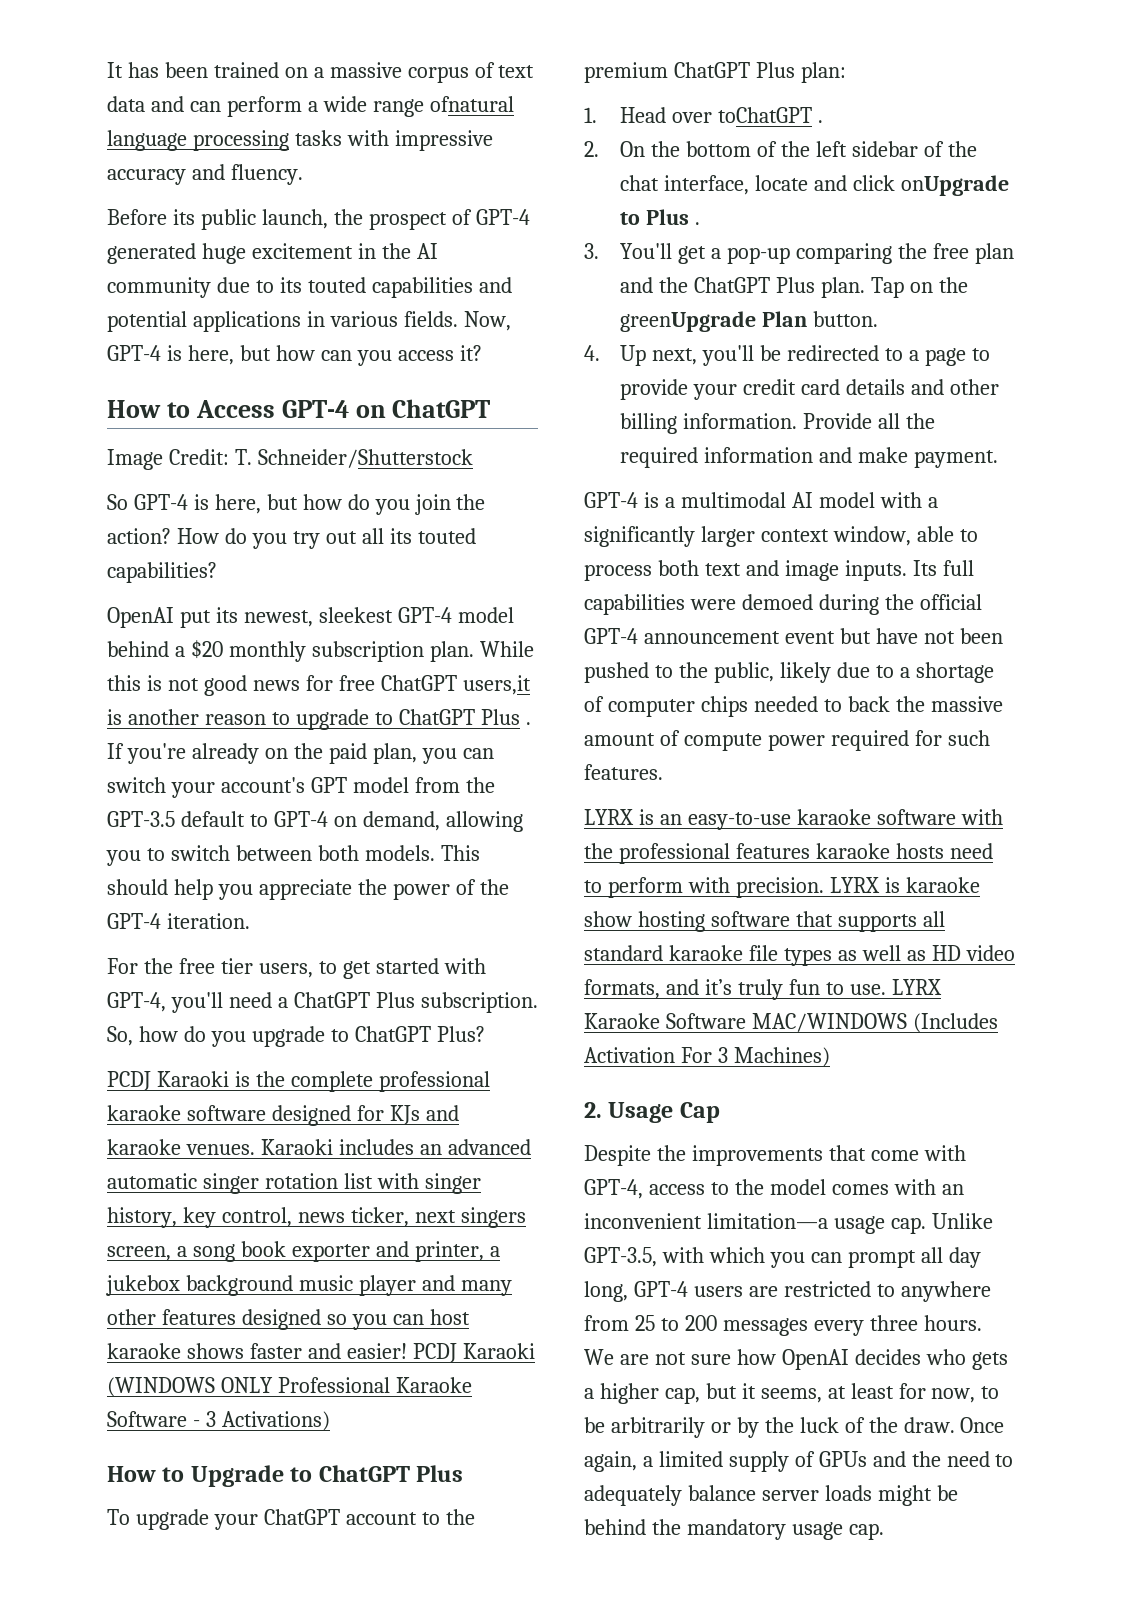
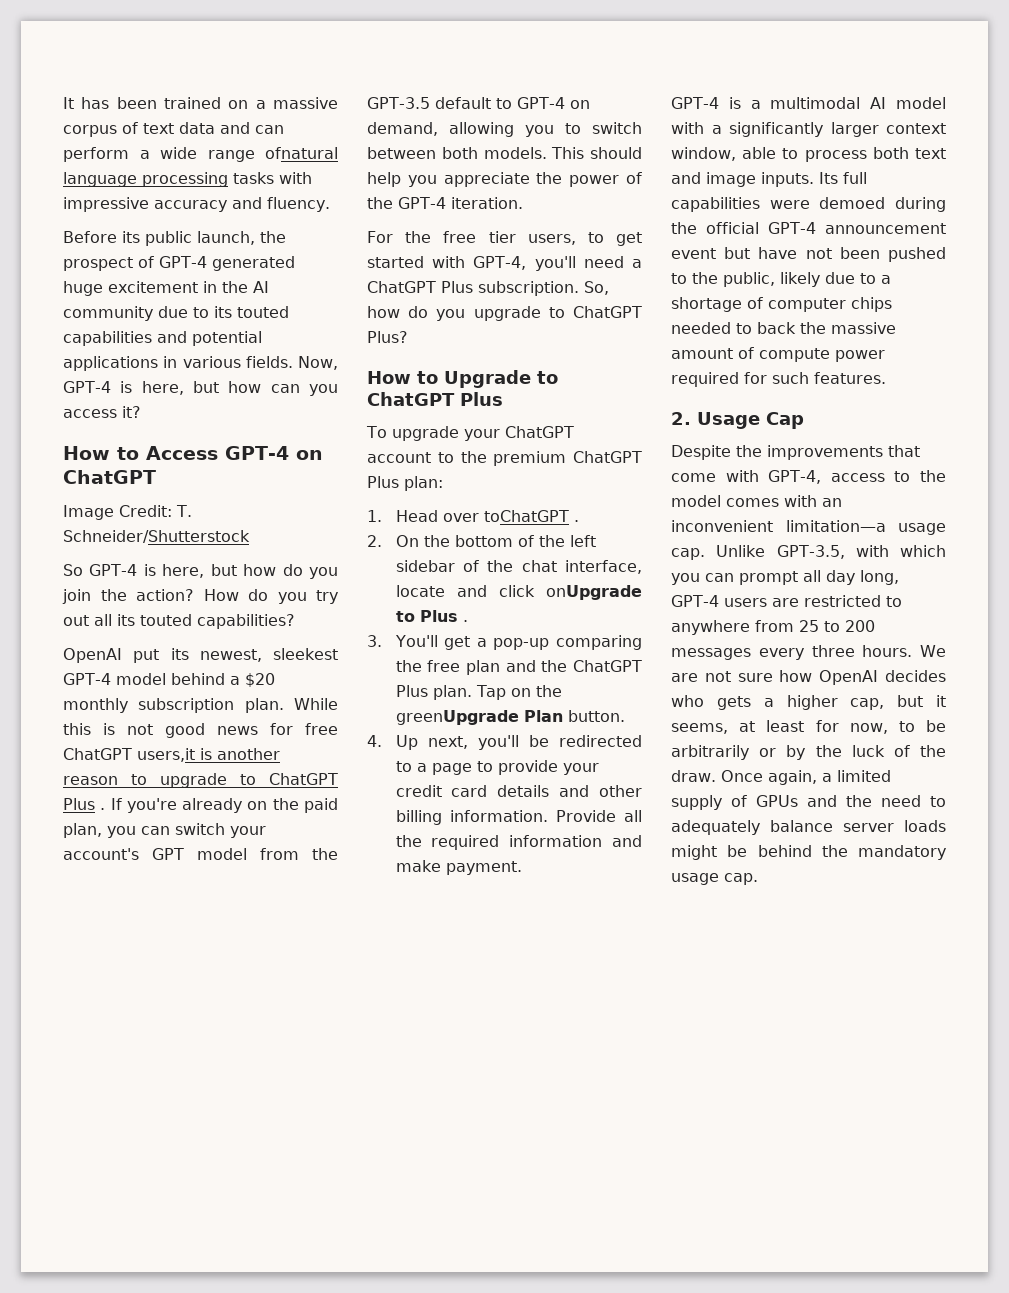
- PCDJ Karaoki is the complete professional karaoke software designed for KJs and karaoke venues. Karaoki includes an advanced automatic singer rotation list with singer history, key control, news ticker, next singers screen, a song book exporter and printer, a jukebox background music player and many other features designed so you can host karaoke shows faster and easier! PCDJ Karaoki (WINDOWS ONLY Professional Karaoke Software - 3 Activations)
- LYRX is an easy-to-use karaoke software with the professional features karaoke hosts need to perform with precision. LYRX is karaoke show hosting software that supports all standard karaoke file types as well as HD video formats, and it’s truly fun to use. LYRX Karaoke Software MAC/WINDOWS (Includes Activation For 3 Machines)

